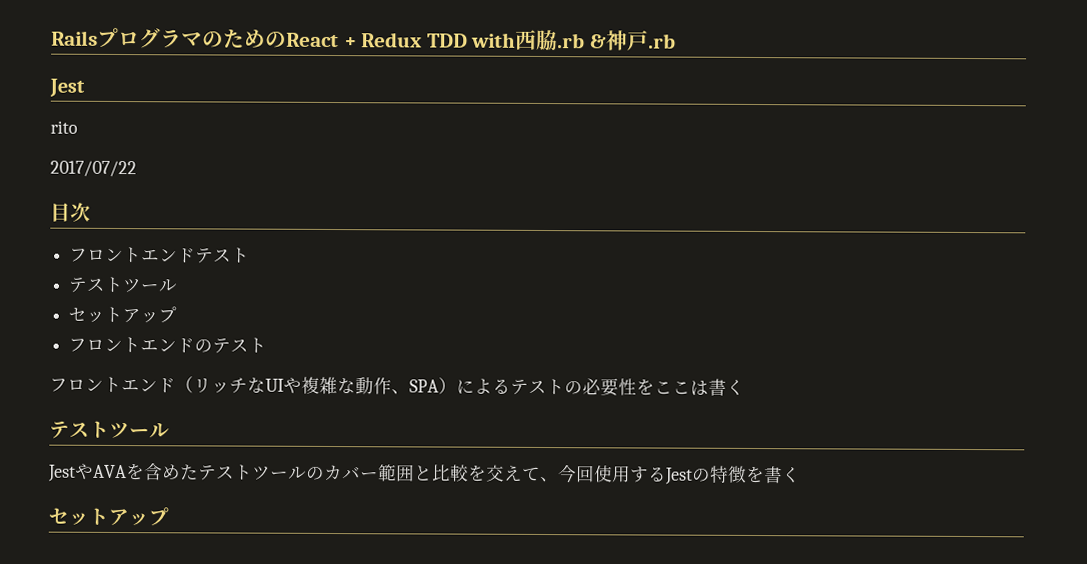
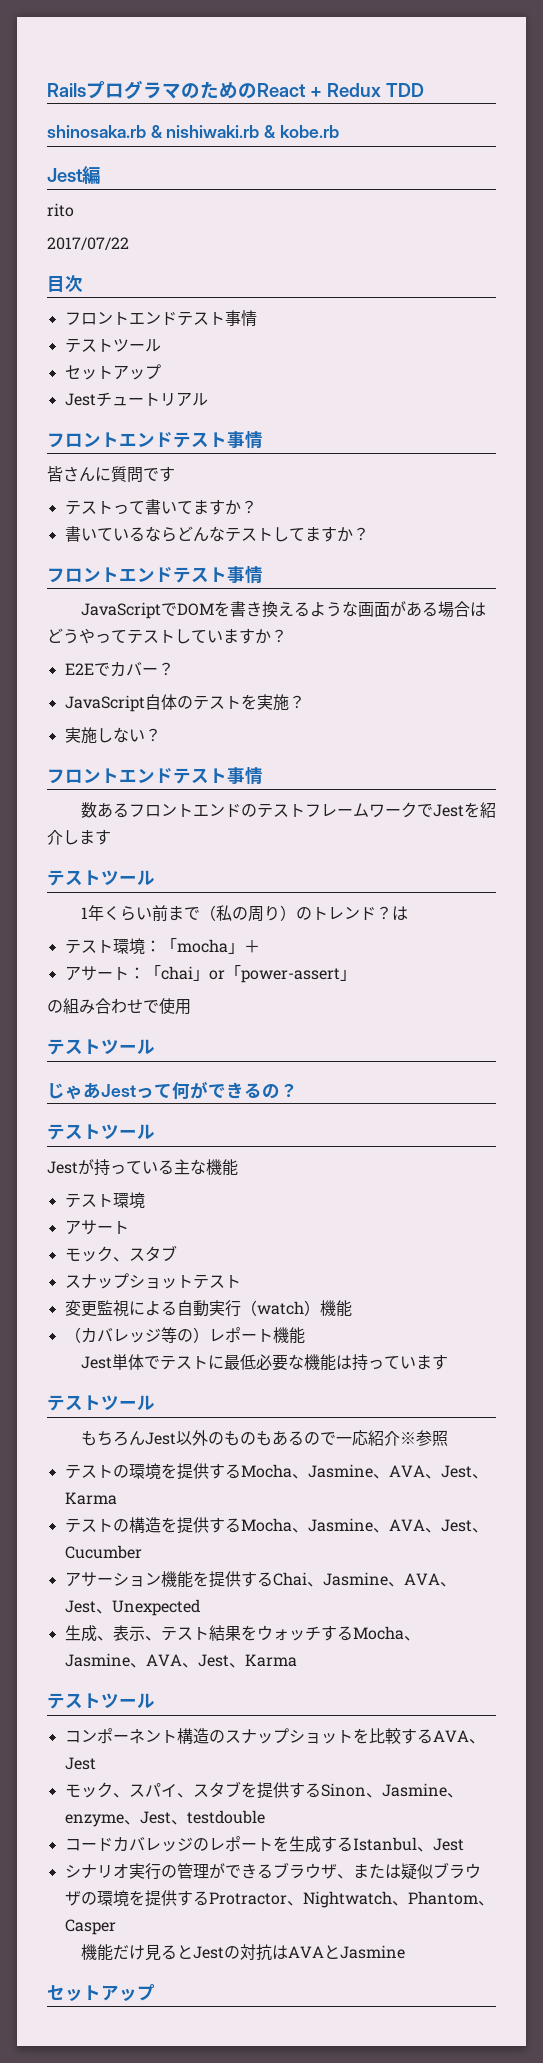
- RailsプログラマのためのReact + Redux TDD with西脇.rb &神戸.rb
- Jest
+ RailsプログラマのためのReact + Redux TDD
+ shinosaka.rb & nishiwaki.rb & kobe.rb
+ Jest編
  目次
- フロントエンドテスト
+ フロントエンドテスト事情
- フロントエンドのテスト
- フロントエンド（リッチなUIや複雑な動作、SPA）によるテストの必要性をここは書く
+ Jestチュートリアル
+ フロントエンドテスト事情
+ 皆さんに質問です
+ テストって書いてますか？
+ 書いているならどんなテストしてますか？
+ フロントエンドテスト事情
+ JavaScriptでDOMを書き換えるような画面がある場合はどうやってテストしていますか？
+ E2Eでカバー？
+ JavaScript自体のテストを実施？
+ 実施しない？
+ フロントエンドテスト事情
+ 数あるフロントエンドのテストフレームワークでJestを紹介します
  テストツール
- JestやAVAを含めたテストツールのカバー範囲と比較を交えて、今回使用するJestの特徴を書く
+ 1年くらい前まで（私の周り）のトレンド？は
+ テスト環境：「mocha」＋
+ アサート：「chai」or「power-assert」
+ の組み合わせで使用
+ テストツール
+ じゃあJestって何ができるの？
+ テストツール
+ Jestが持っている主な機能
+ テスト環境
+ アサート
+ モック、スタブ
+ スナップショットテスト
+ 変更監視による自動実行（watch）機能
+ （カバレッジ等の）レポート機能
+ Jest単体でテストに最低必要な機能は持っています
+ テストツール
+ もちろんJest以外のものもあるので一応紹介※参照
+ テストの環境を提供するMocha、Jasmine、AVA、Jest、Karma
+ テストの構造を提供するMocha、Jasmine、AVA、Jest、Cucumber
+ アサーション機能を提供するChai、Jasmine、AVA、Jest、Unexpected
+ 生成、表示、テスト結果をウォッチするMocha、Jasmine、AVA、Jest、Karma
+ テストツール
+ コンポーネント構造のスナップショットを比較するAVA、Jest
+ モック、スパイ、スタブを提供するSinon、Jasmine、enzyme、Jest、testdouble
+ コードカバレッジのレポートを生成するIstanbul、Jest
+ シナリオ実行の管理ができるブラウザ、または疑似ブラウザの環境を提供するProtractor、Nightwatch、Phantom、Casper
+ 機能だけ見るとJestの対抗はAVAとJasmine

